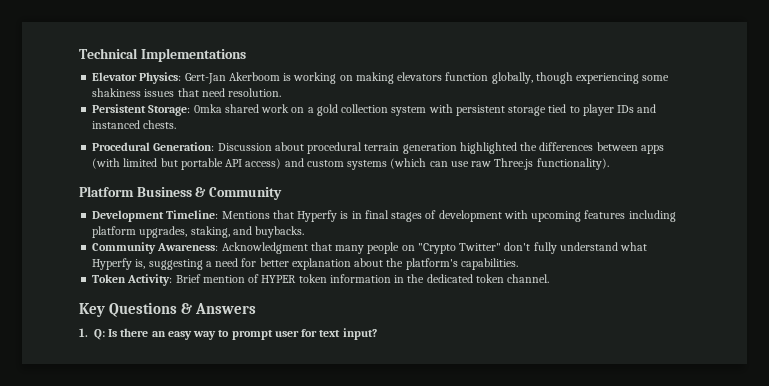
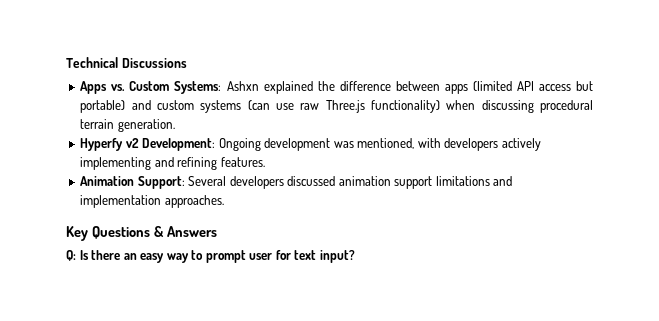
- Technical Implementations
- Elevator Physics: Gert-Jan Akerboom is working on making elevators function globally, though experiencing some shakiness issues that need resolution.
- Persistent Storage: 0mka shared work on a gold collection system with persistent storage tied to player IDs and instanced chests.
- Procedural Generation: Discussion about procedural terrain generation highlighted the differences between apps (with limited but portable API access) and custom systems (which can use raw Three.js functionality).
- Platform Business & Community
- Development Timeline: Mentions that Hyperfy is in final stages of development with upcoming features including platform upgrades, staking, and buybacks.
- Community Awareness: Acknowledgment that many people on "Crypto Twitter" don't fully understand what Hyperfy is, suggesting a need for better explanation about the platform's capabilities.
- Token Activity: Brief mention of HYPER token information in the dedicated token channel.
+ Technical Discussions
+ Apps vs. Custom Systems: Ashxn explained the difference between apps (limited API access but portable) and custom systems (can use raw Three.js functionality) when discussing procedural terrain generation.
+ Hyperfy v2 Development: Ongoing development was mentioned, with developers actively implementing and refining features.
+ Animation Support: Several developers discussed animation support limitations and implementation approaches.
- 1. Q: Is there an easy way to prompt user for text input?
+ Q: Is there an easy way to prompt user for text input?

